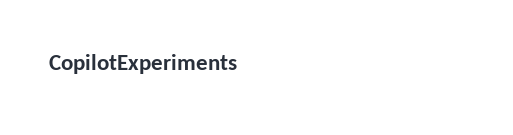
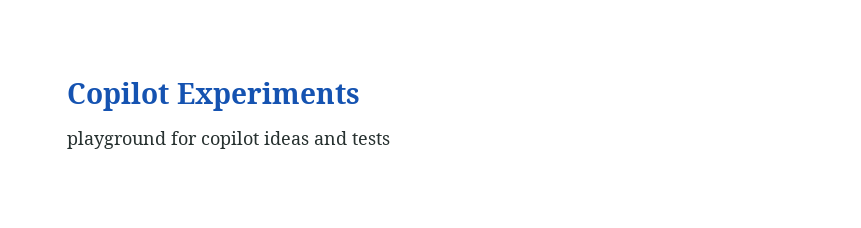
- CopilotExperiments
+ Copilot Experiments
+ playground for copilot ideas and tests

